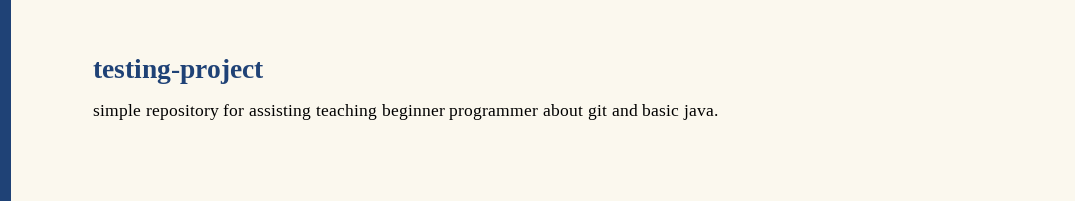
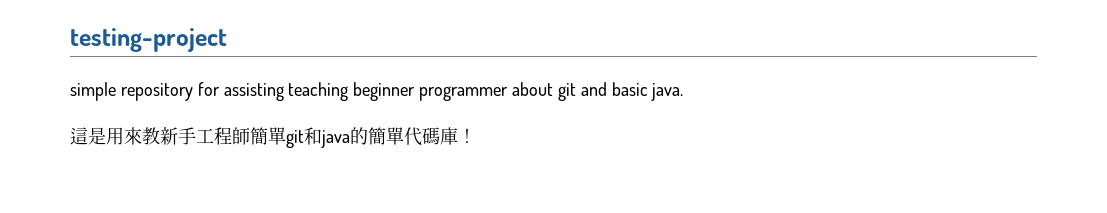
+ 這是用來教新手工程師簡單git和java的簡單代碼庫！

